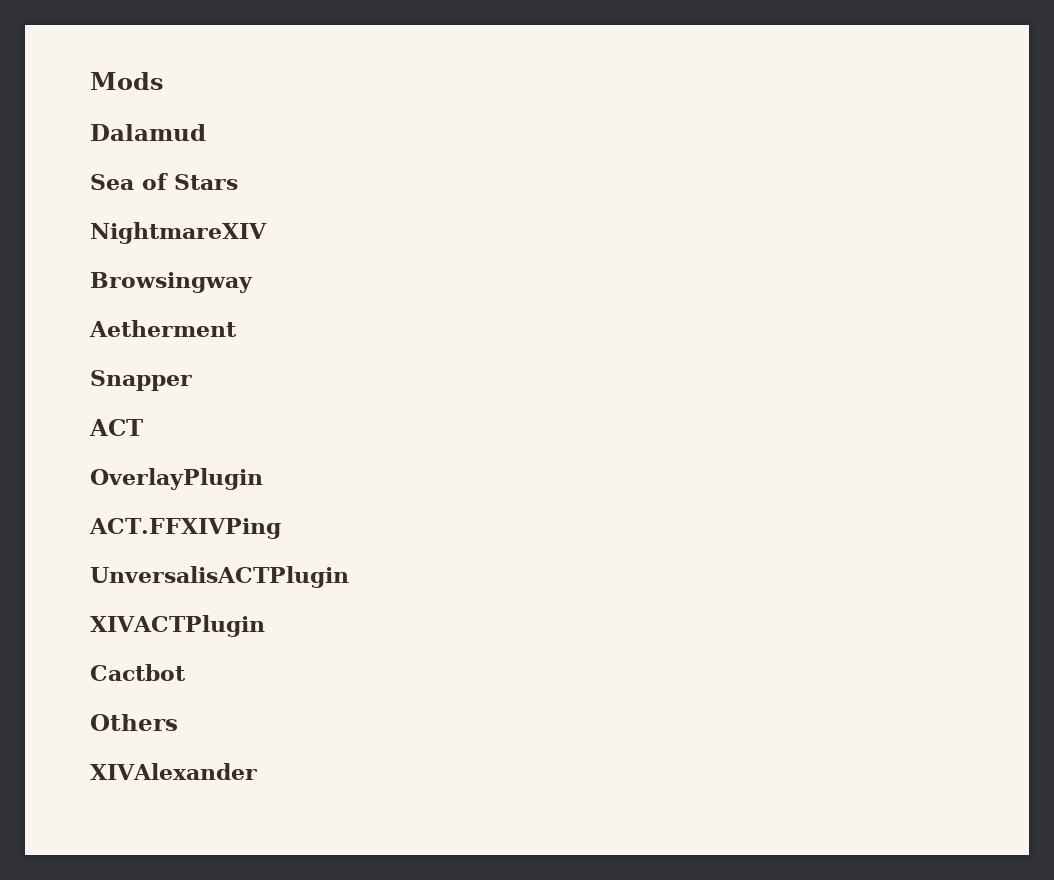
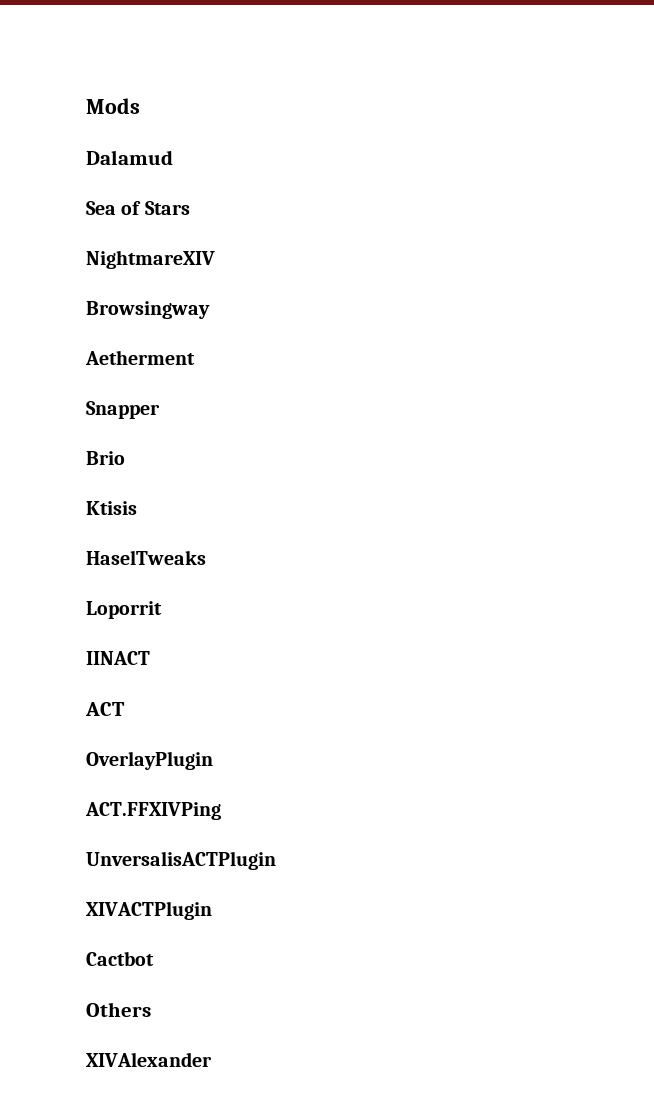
+ Brio
+ Ktisis
+ HaselTweaks
+ Loporrit
+ IINACT

